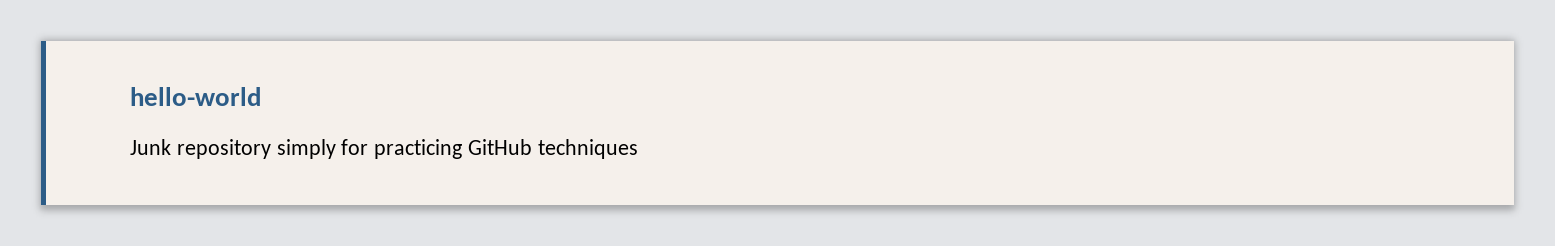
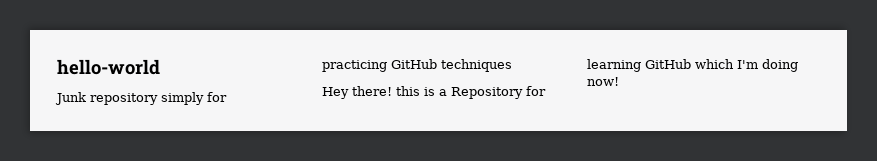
+ Hey there! this is a Repository for learning GitHub which I'm doing now!

